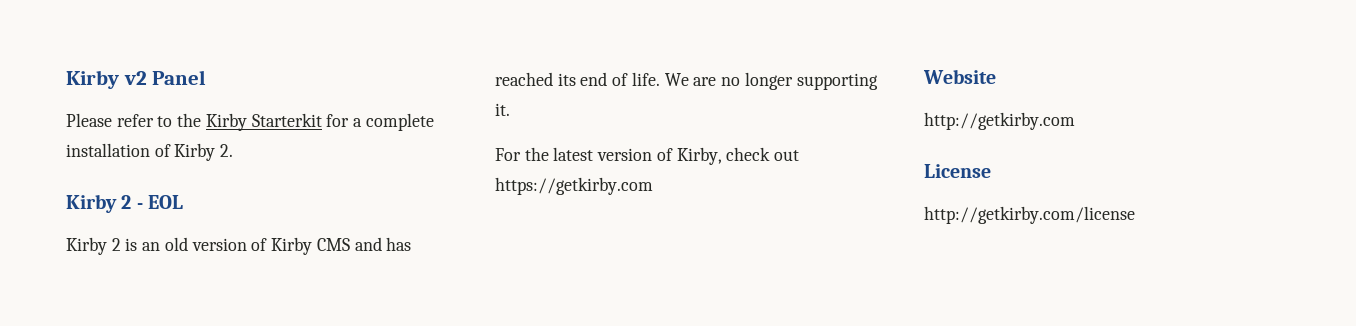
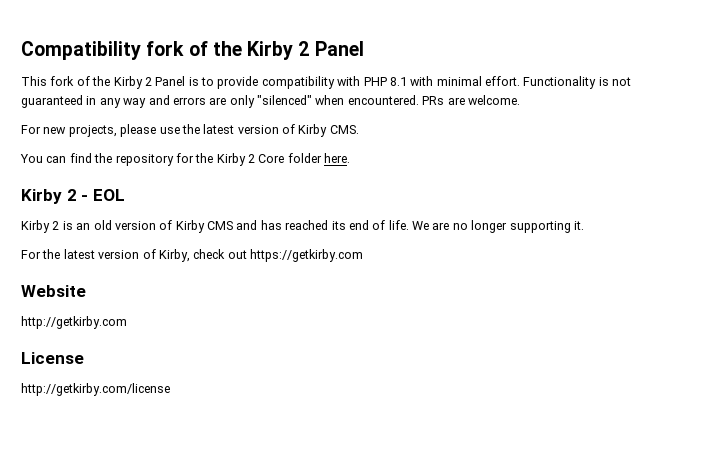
- Kirby v2 Panel
- Please refer to the Kirby Starterkit for a complete installation of Kirby 2.
+ Compatibility fork of the Kirby 2 Panel
+ This fork of the Kirby 2 Panel is to provide compatibility with PHP 8.1 with minimal effort. Functionality is not guaranteed in any way and errors are only "silenced" when encountered. PRs are welcome.
+ For new projects, please use the latest version of Kirby CMS.
+ You can find the repository for the Kirby 2 Core folder here.

